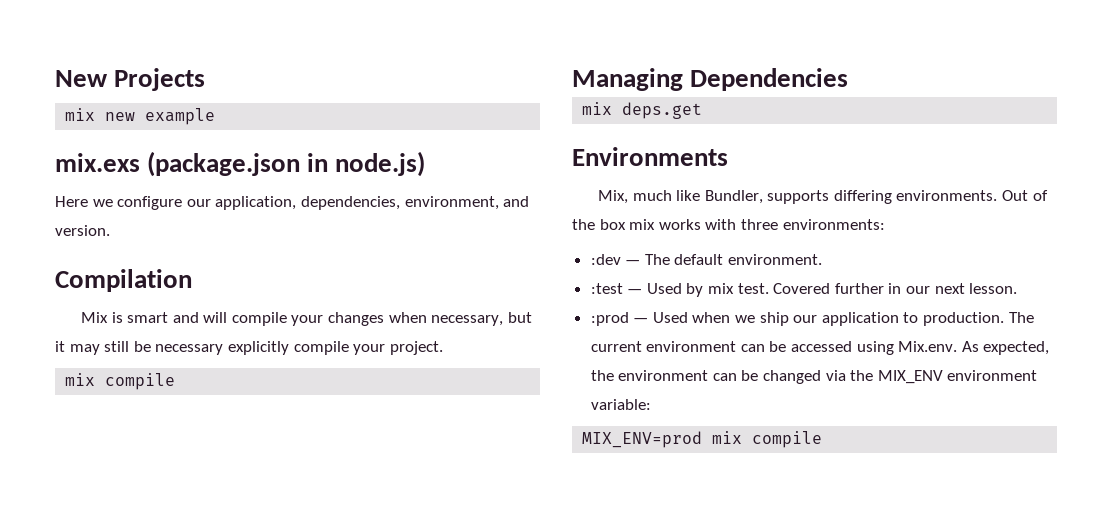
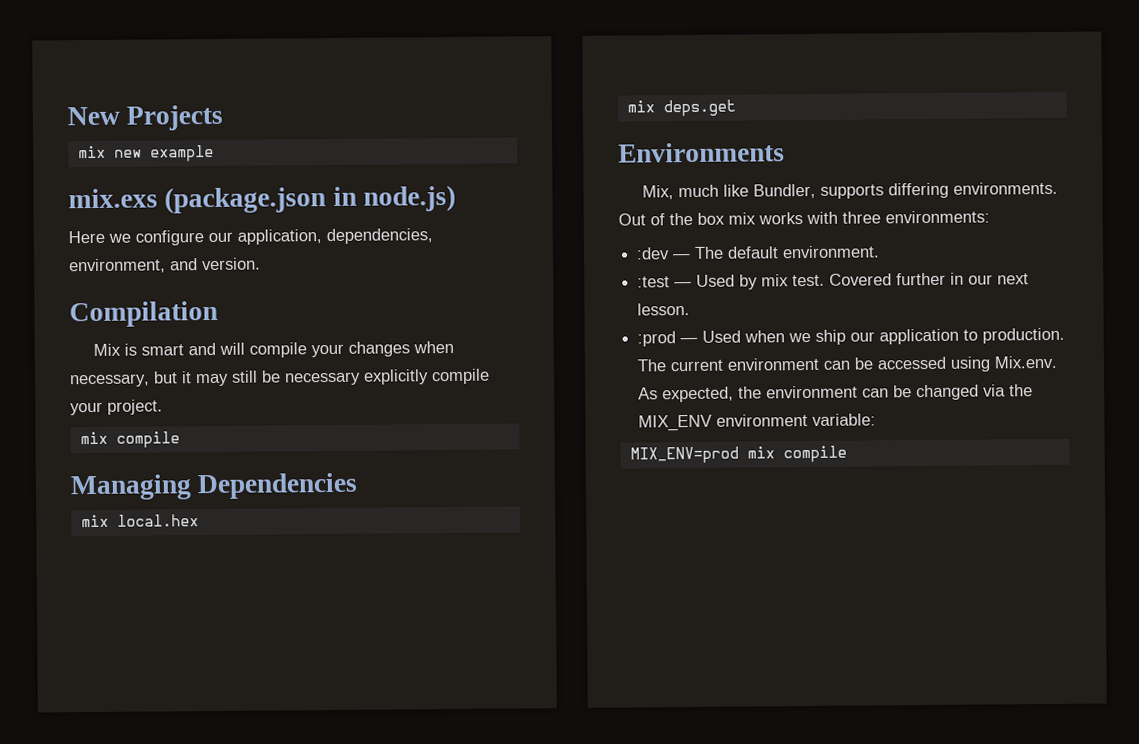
+ mix local.hex

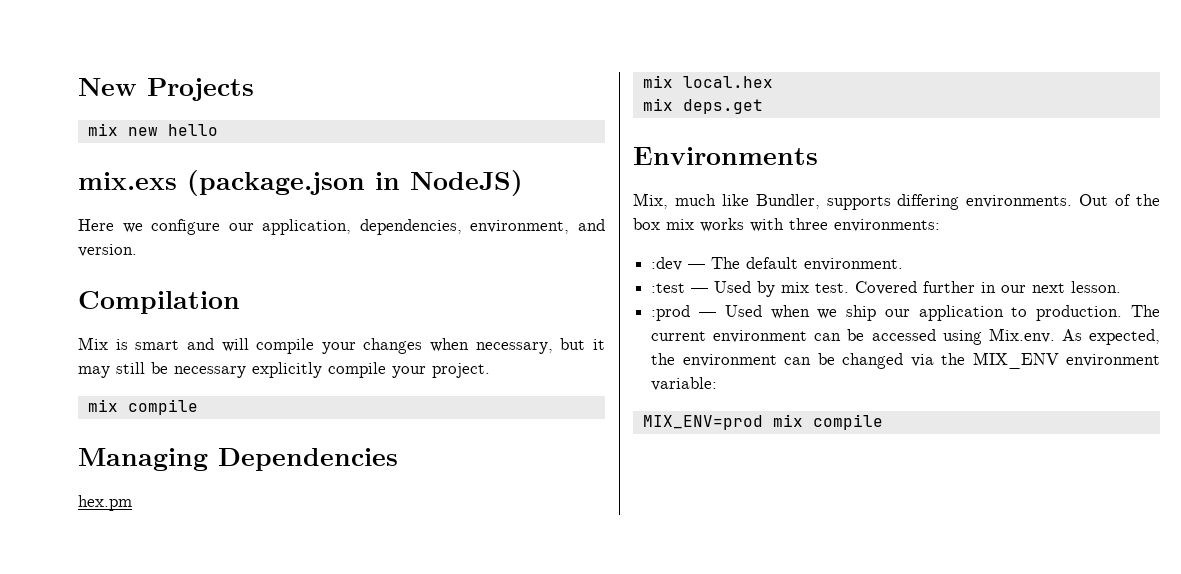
- mix new example
+ mix new hello
- mix.exs (package.json in node.js)
+ mix.exs (package.json in NodeJS)
+ hex.pm

